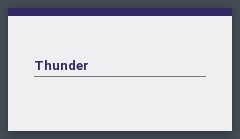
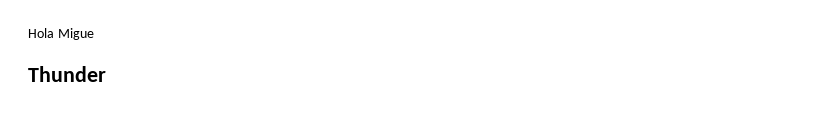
+ Hola Migue

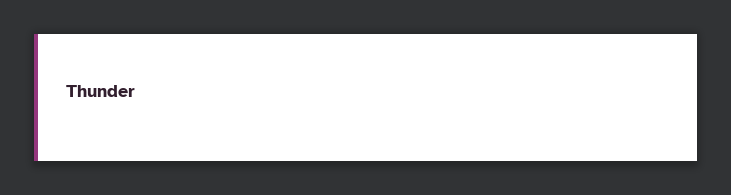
- Hola Migue

